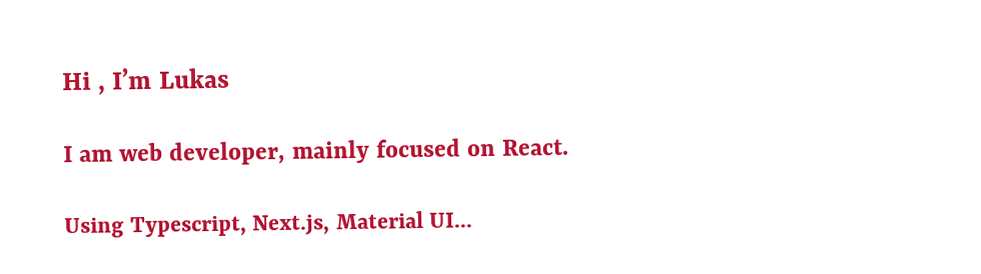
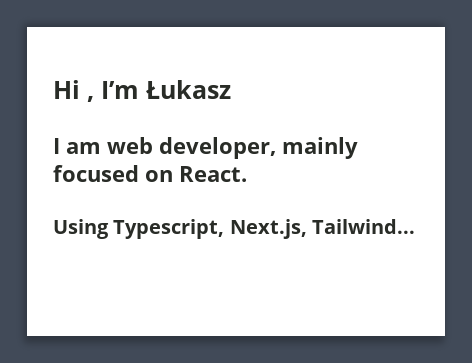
- Hi , I’m Lukas
+ Hi , I’m Łukasz
- Using Typescript, Next.js, Material UI...
+ Using Typescript, Next.js, Tailwind...

